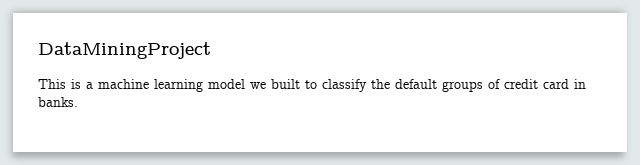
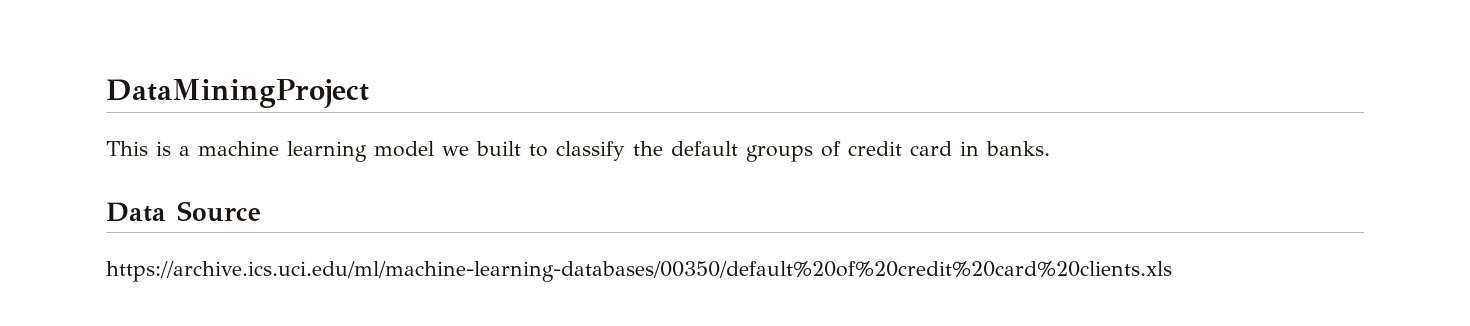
+ Data Source
+ https://archive.ics.uci.edu/ml/machine-learning-databases/00350/default%20of%20credit%20card%20clients.xls

